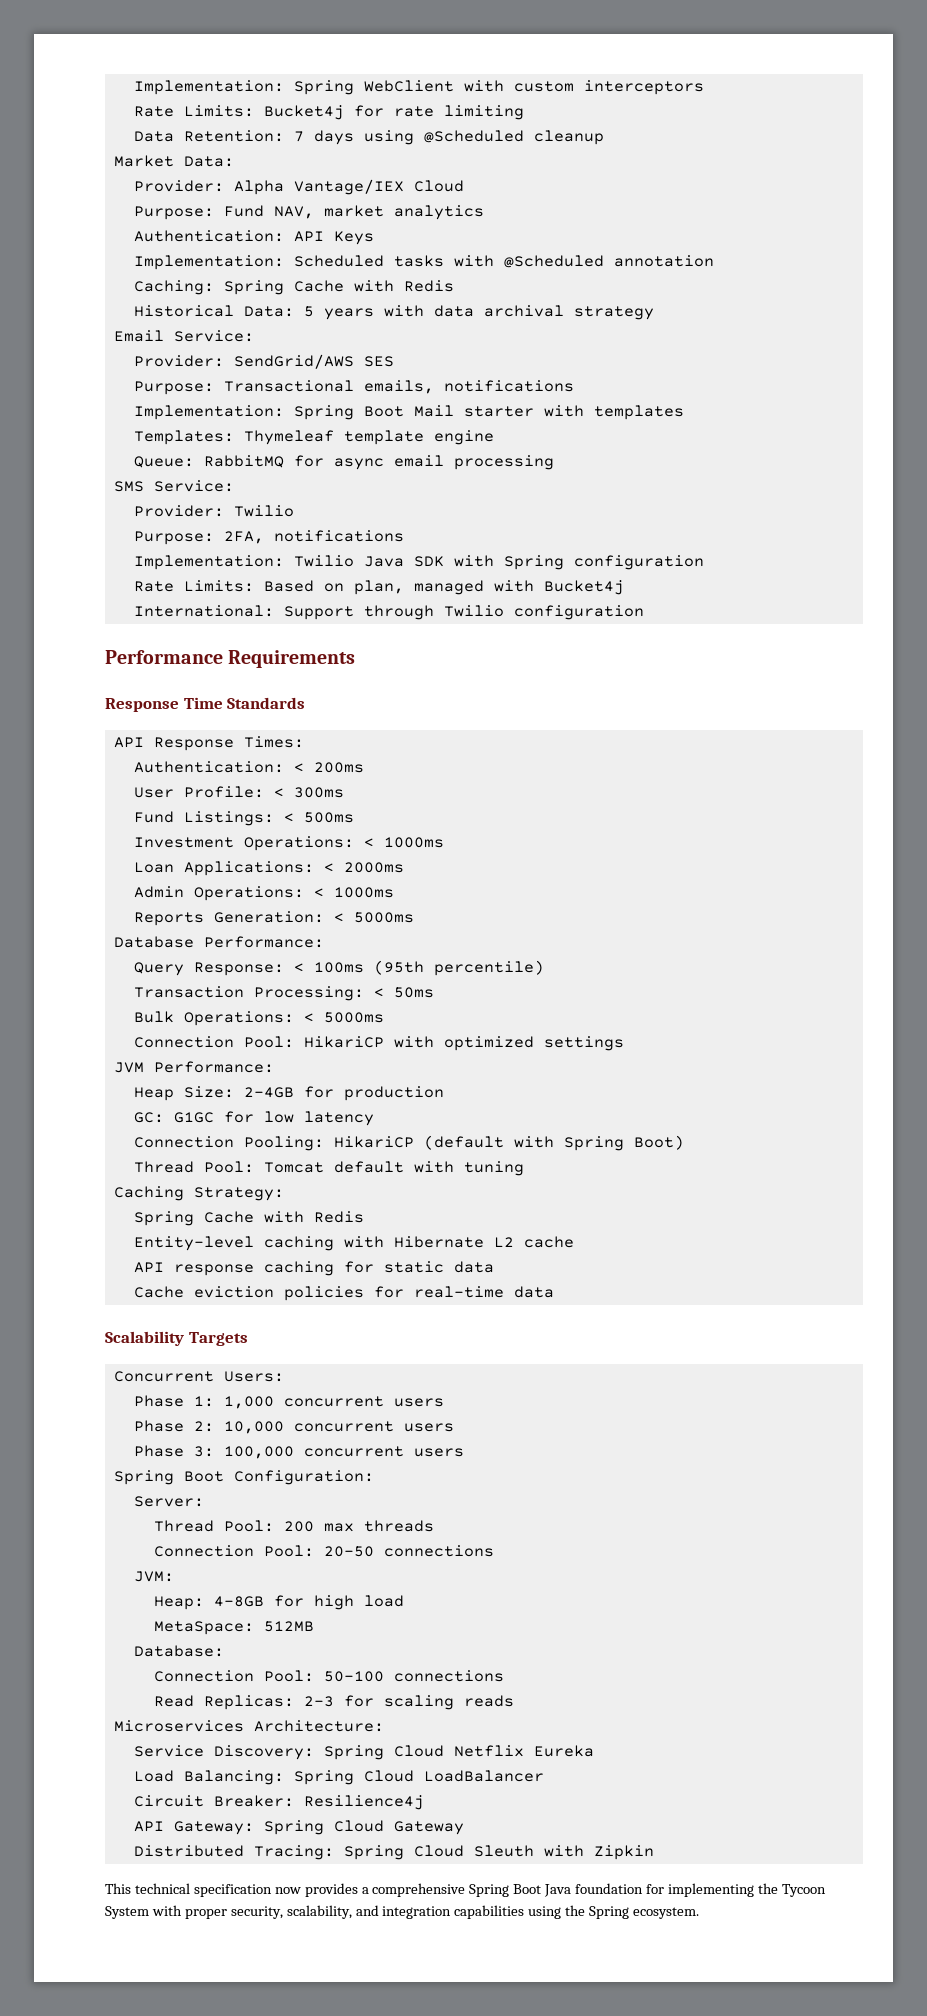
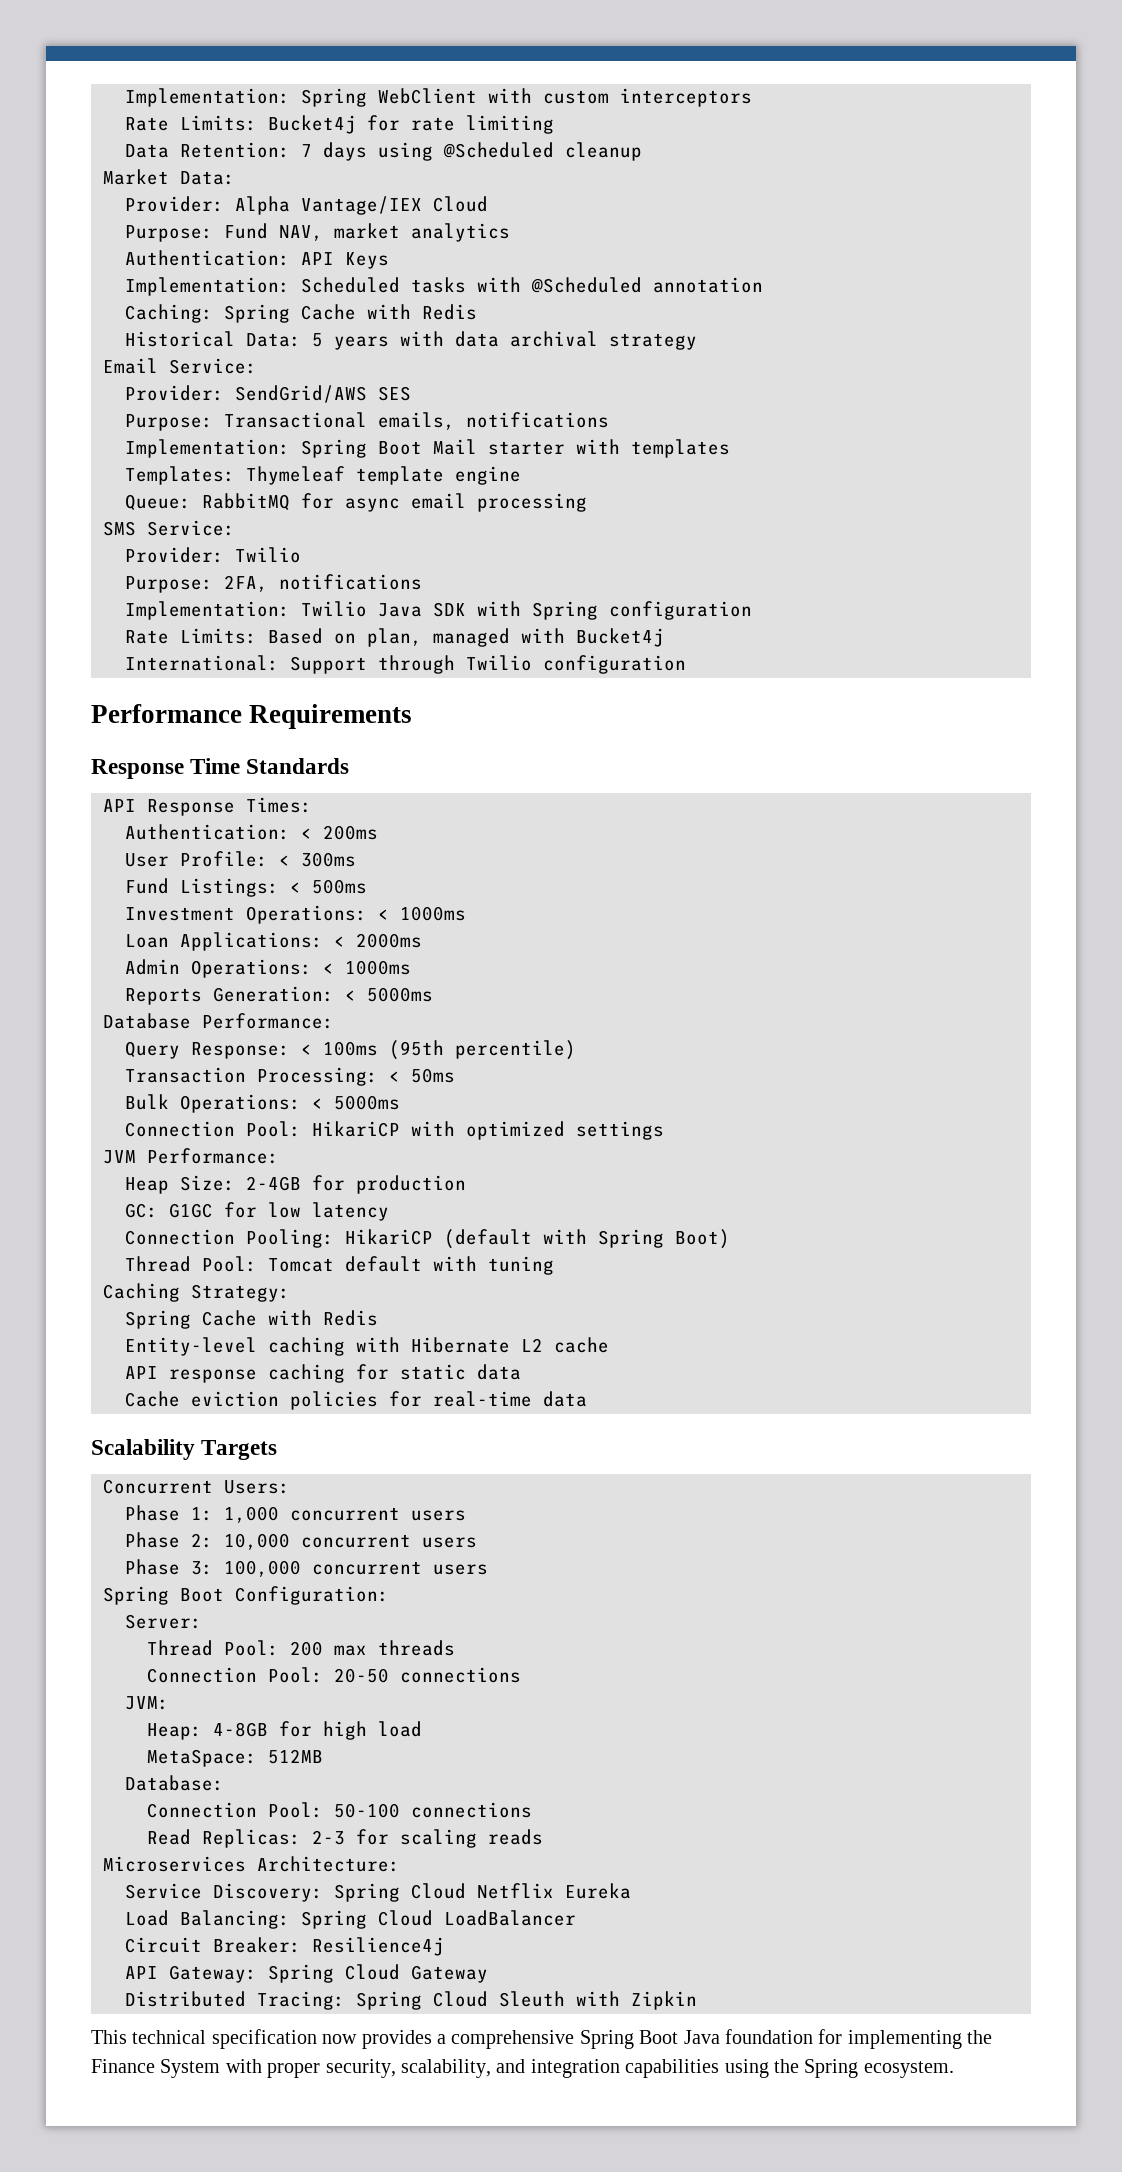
- This technical specification now provides a comprehensive Spring Boot Java foundation for implementing the Tycoon System with proper security, scalability, and integration capabilities using the Spring ecosystem.
+ This technical specification now provides a comprehensive Spring Boot Java foundation for implementing the Finance System with proper security, scalability, and integration capabilities using the Spring ecosystem.

